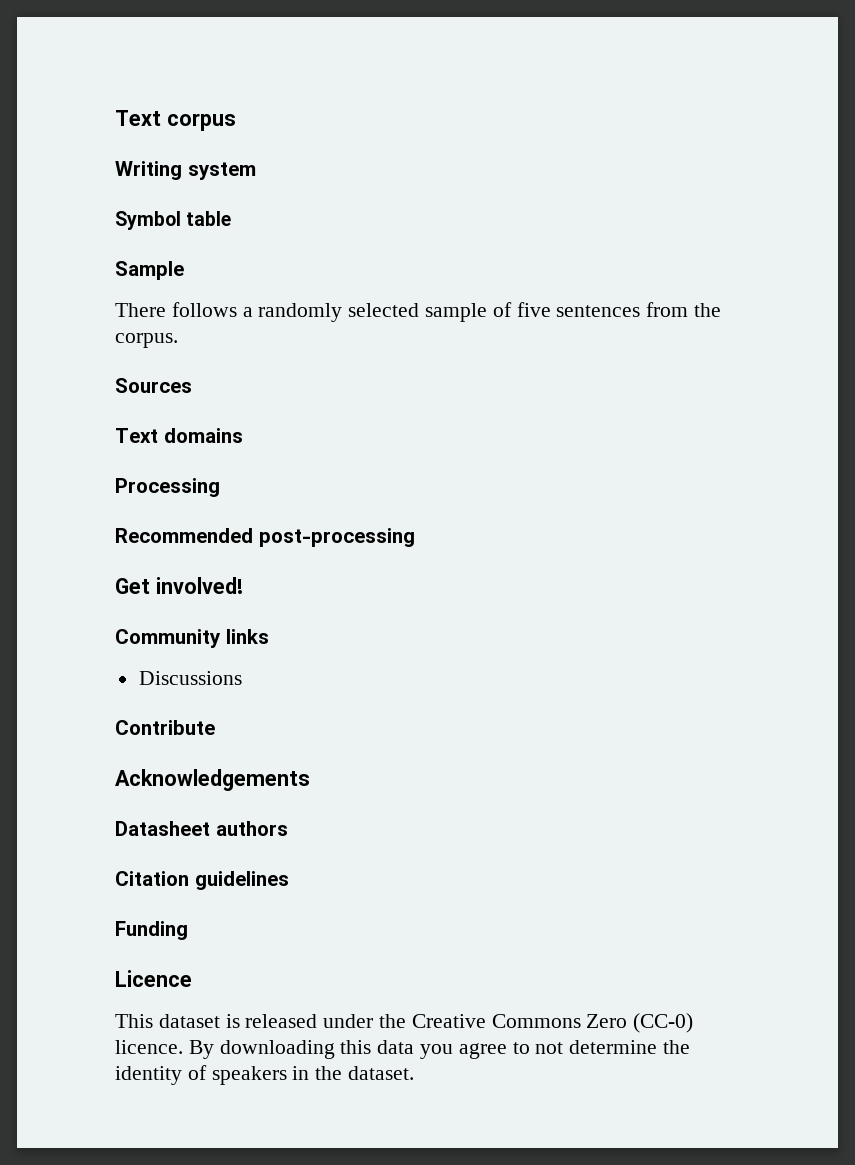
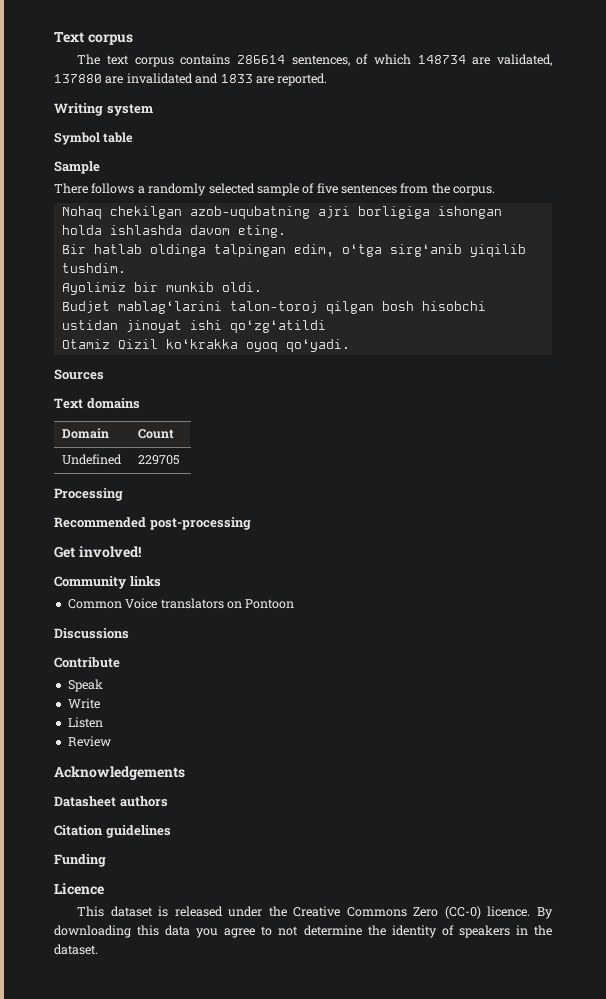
+ The text corpus contains 286614 sentences, of which 148734 are validated, 137880 are invalidated and 1833 are reported.
+ Nohaq chekilgan azob-uqubatning ajri borligiga ishongan holda ishlashda davom eting.
+ Bir hatlab oldinga talpingan edim, o‘tga sirg‘anib yiqilib tushdim.
+ Ayolimiz bir munkib oldi.
+ Budjet mablag‘larini talon-toroj qilgan bosh hisobchi ustidan jinoyat ishi qo‘zg‘atildi
+ Otamiz Qizil ko‘krakka oyoq qo‘yadi.
+ Domain | Count
+ Undefined | 229705
+ Common Voice translators on Pontoon
  Discussions
  Contribute
+ Speak
+ Write
+ Listen
+ Review

